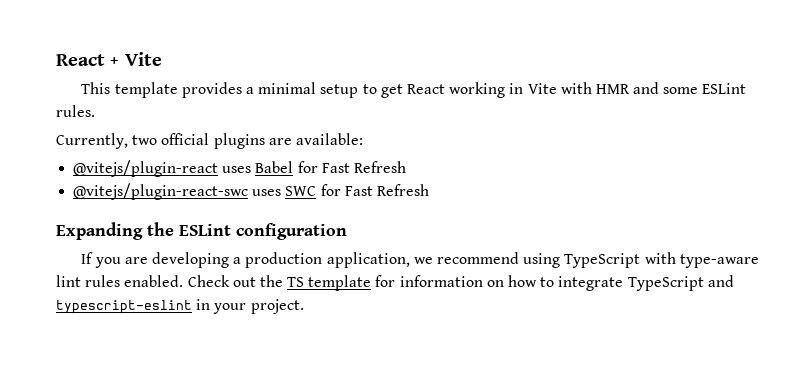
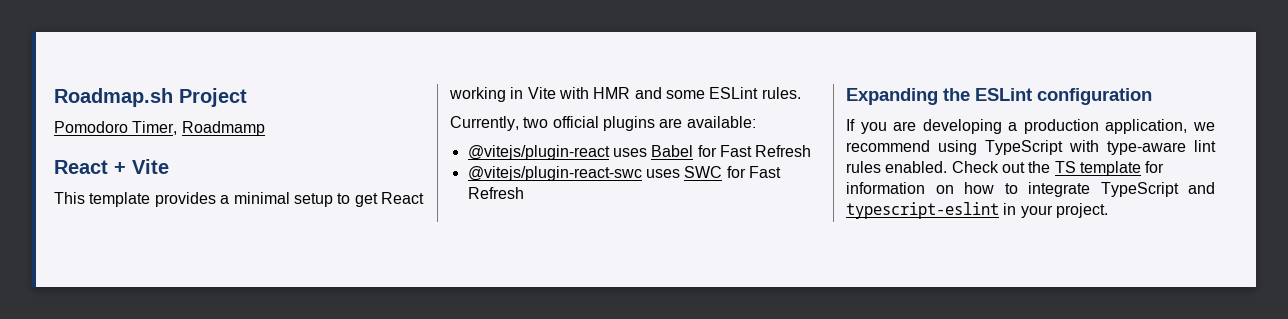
+ Roadmap.sh Project
+ Pomodoro Timer, Roadmamp

